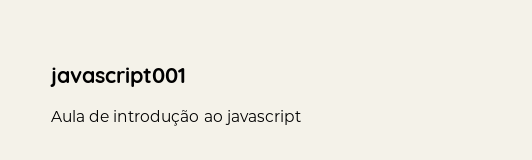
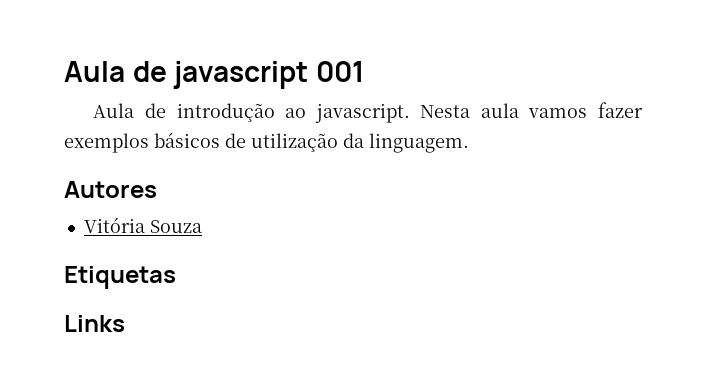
- javascript001
+ Aula de javascript 001
- Aula de introdução ao javascript
+ Aula de introdução ao javascript. Nesta aula vamos fazer exemplos básicos de utilização da linguagem.
+ Autores
+ Vitória Souza
+ Etiquetas
+ Links

